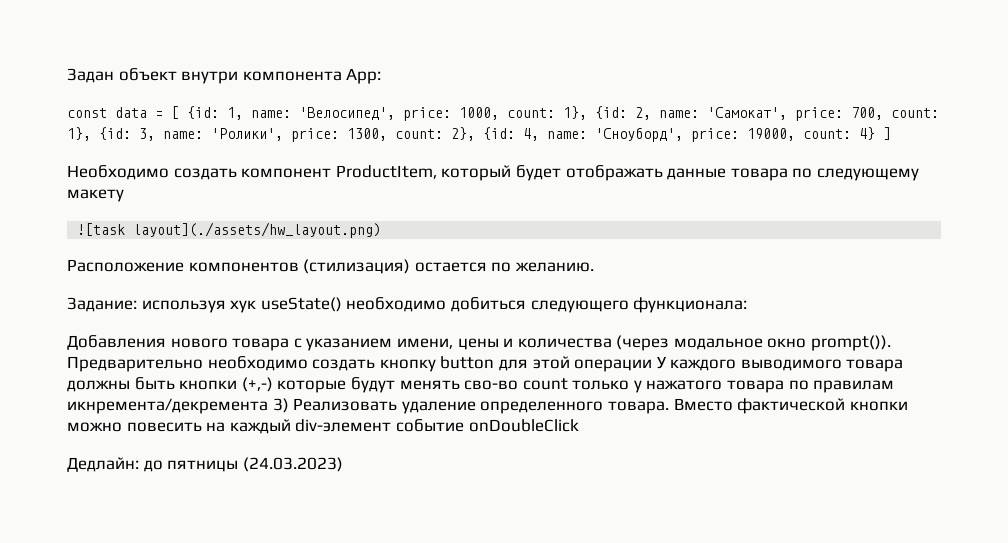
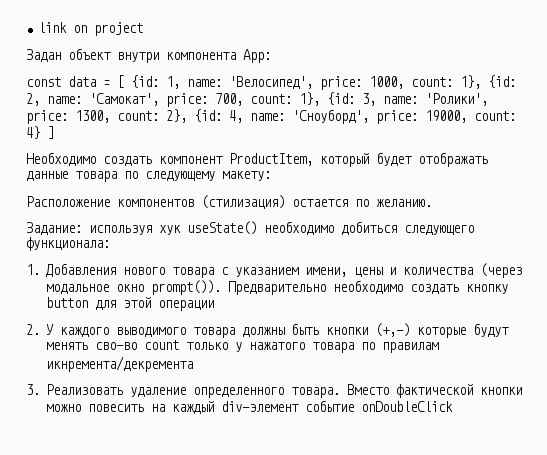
+ link on project
- Необходимо создать компонент ProductItem, который будет отображать данные товара по следующему макету
- ![task layout](./assets/hw_layout.png)
+ Необходимо создать компонент ProductItem, который будет отображать данные товара по следующему макету:
- Добавления нового товара с указанием имени, цены и количества (через модальное окно prompt()).
+ 1. Добавления нового товара с указанием имени, цены и количества (через модальное окно prompt()).
- Предварительно необходимо создать кнопку button для этой операции У каждого выводимого товара должны быть кнопки (+,-) которые будут менять сво-во count только у нажатого товара по правилам икнремента/декремента 3) Реализовать удаление определенного товара.
+ Предварительно необходимо создать кнопку button для этой операции
+ 2. У каждого выводимого товара должны быть кнопки (+,-) которые будут менять сво-во count только у нажатого товара по правилам икнремента/декремента
+ 3. Реализовать удаление определенного товара.
- Дедлайн: до пятницы (24.03.2023)

